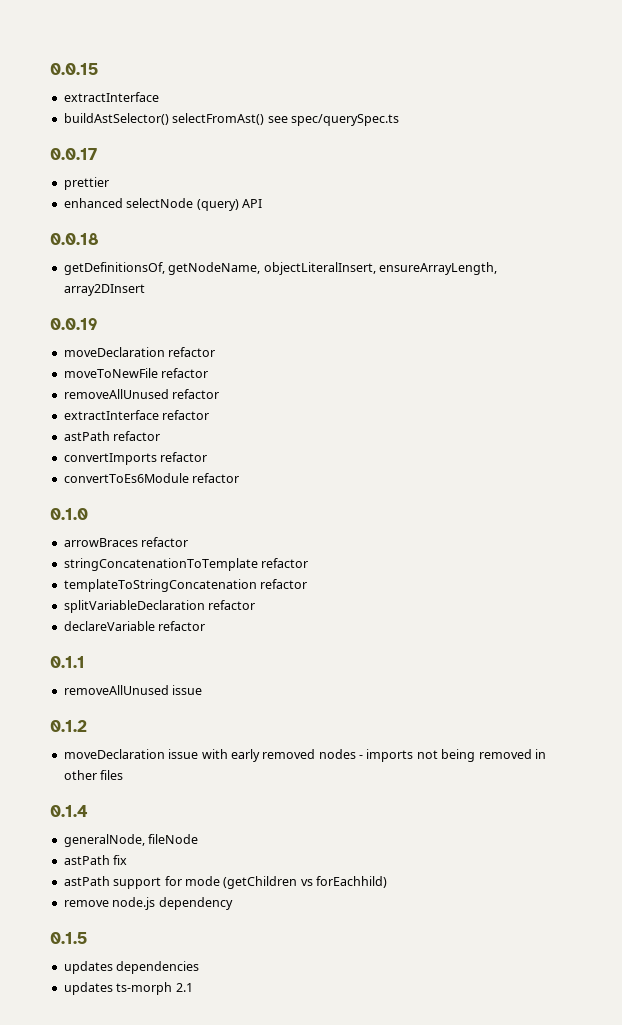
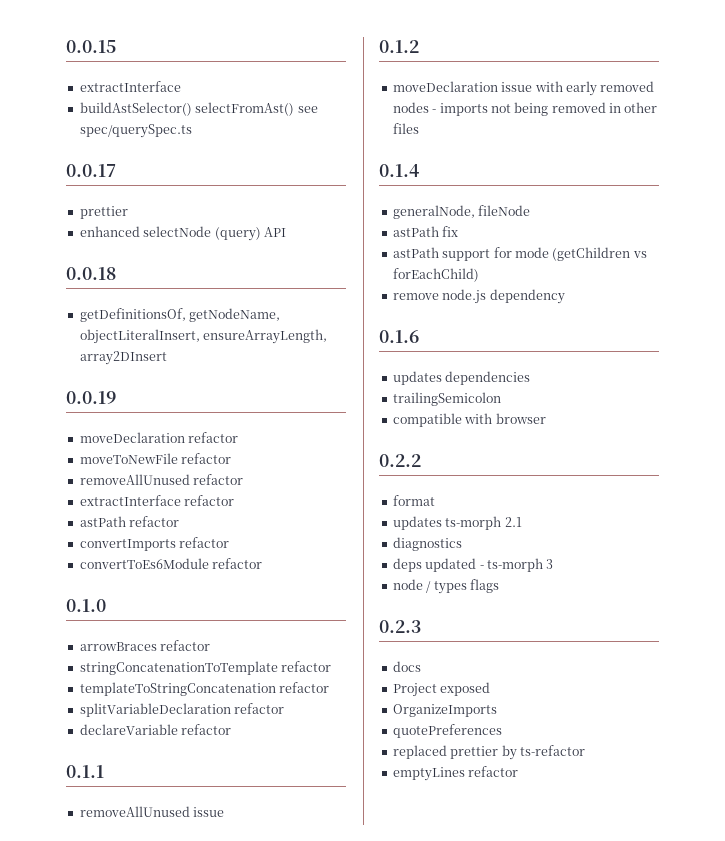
- astPath support for mode (getChildren vs forEachhild)
+ astPath support for mode (getChildren vs forEachChild)
- 0.1.5
+ 0.1.6
+ trailingSemicolon
+ compatible with browser
+ 0.2.2
+ format
  updates ts-morph 2.1
+ diagnostics
+ deps updated - ts-morph 3
+ node / types flags
+ 0.2.3
+ docs
+ Project exposed
+ OrganizeImports
+ quotePreferences
+ replaced prettier by ts-refactor
+ emptyLines refactor

